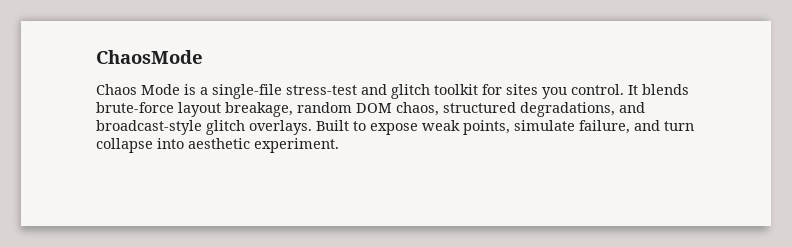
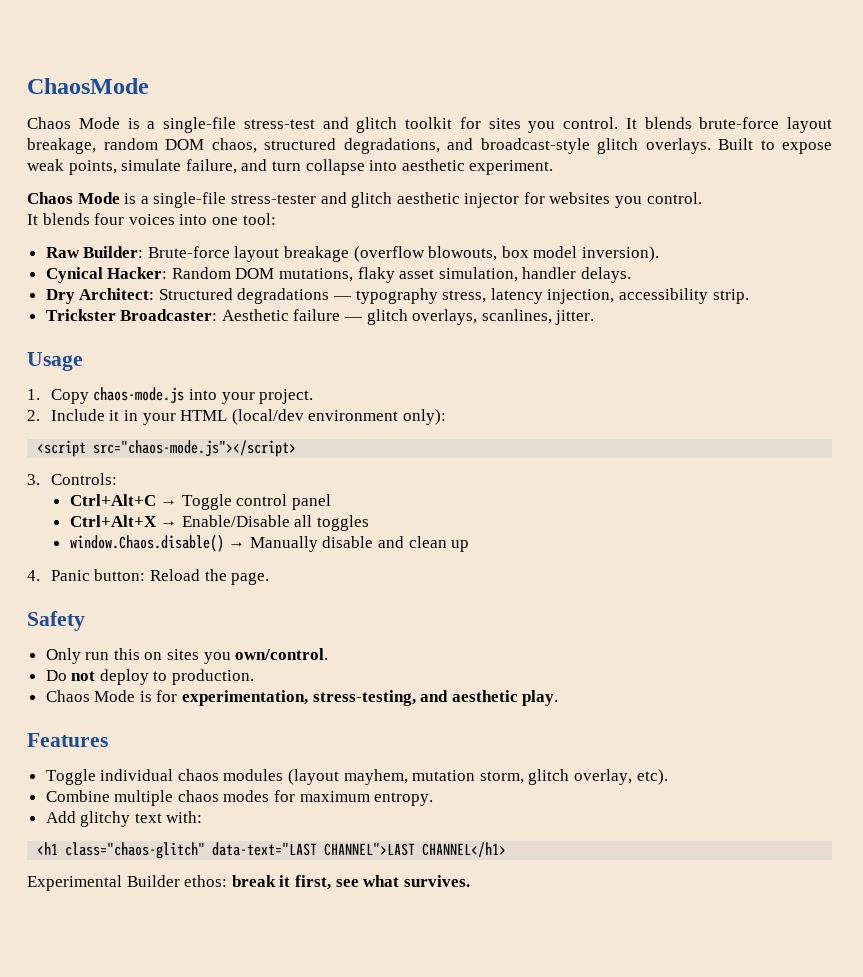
+ Chaos Mode is a single-file stress-tester and glitch aesthetic injector for websites you control.
+ It blends four voices into one tool:
+ Raw Builder: Brute-force layout breakage (overflow blowouts, box model inversion).
+ Cynical Hacker: Random DOM mutations, flaky asset simulation, handler delays.
+ Dry Architect: Structured degradations — typography stress, latency injection, accessibility strip.
+ Trickster Broadcaster: Aesthetic failure — glitch overlays, scanlines, jitter.
+ Usage
+ 1. Copy chaos-mode.js into your project.
+ 2. Include it in your HTML (local/dev environment only):
+ <script src="chaos-mode.js"></script>
+ 3. Controls:
+ Ctrl+Alt+C → Toggle control panel
+ Ctrl+Alt+X → Enable/Disable all toggles
+ window.Chaos.disable() → Manually disable and clean up
+ 4. Panic button: Reload the page.
+ Safety
+ Only run this on sites you own/control.
+ Do not deploy to production.
+ Chaos Mode is for experimentation, stress-testing, and aesthetic play.
+ Features
+ Toggle individual chaos modules (layout mayhem, mutation storm, glitch overlay, etc).
+ Combine multiple chaos modes for maximum entropy.
+ Add glitchy text with:
+ <h1 class="chaos-glitch" data-text="LAST CHANNEL">LAST CHANNEL</h1>
+ Experimental Builder ethos: break it first, see what survives.

